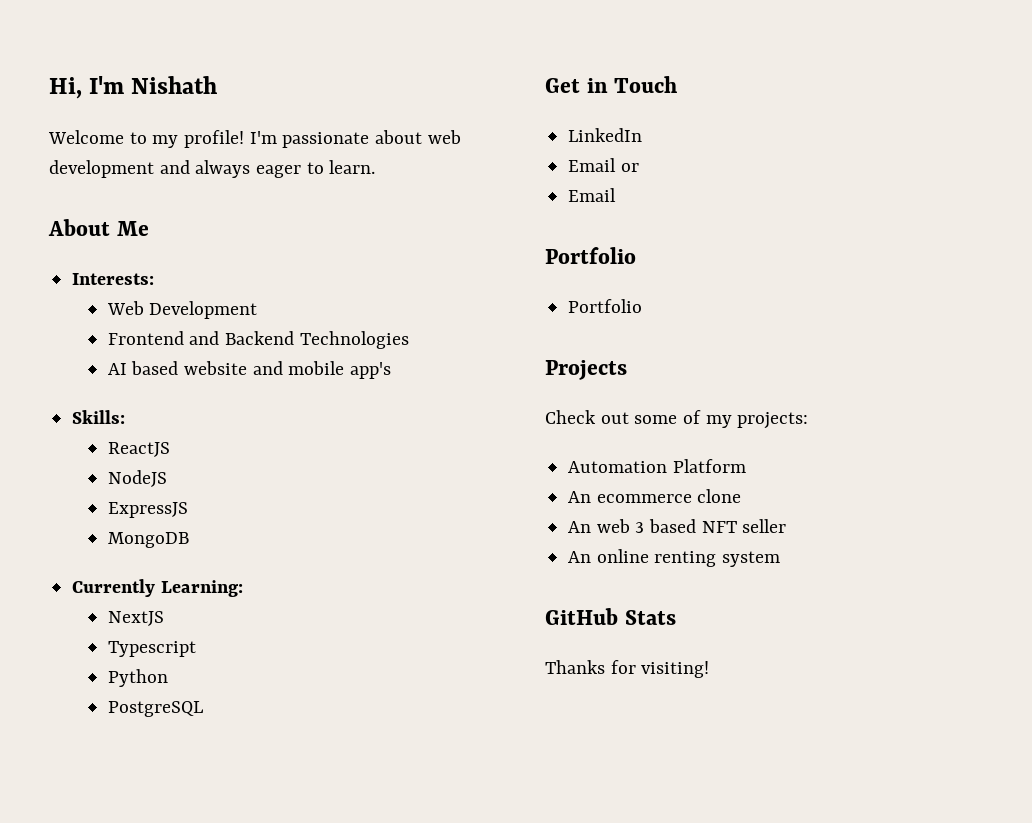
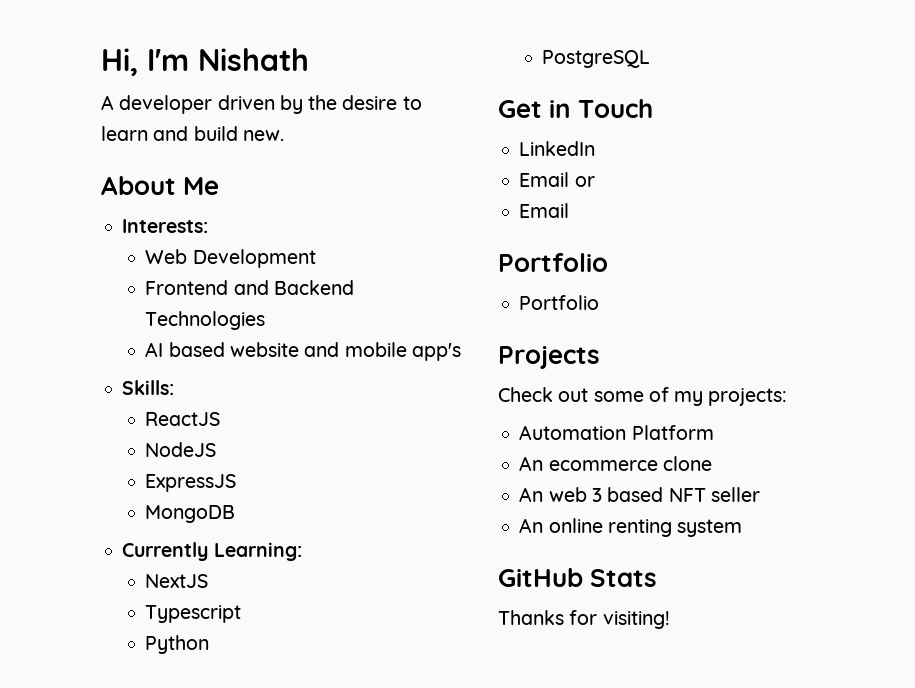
- Welcome to my profile! I'm passionate about web development and always eager to learn.
+ A developer driven by the desire to learn and build new.

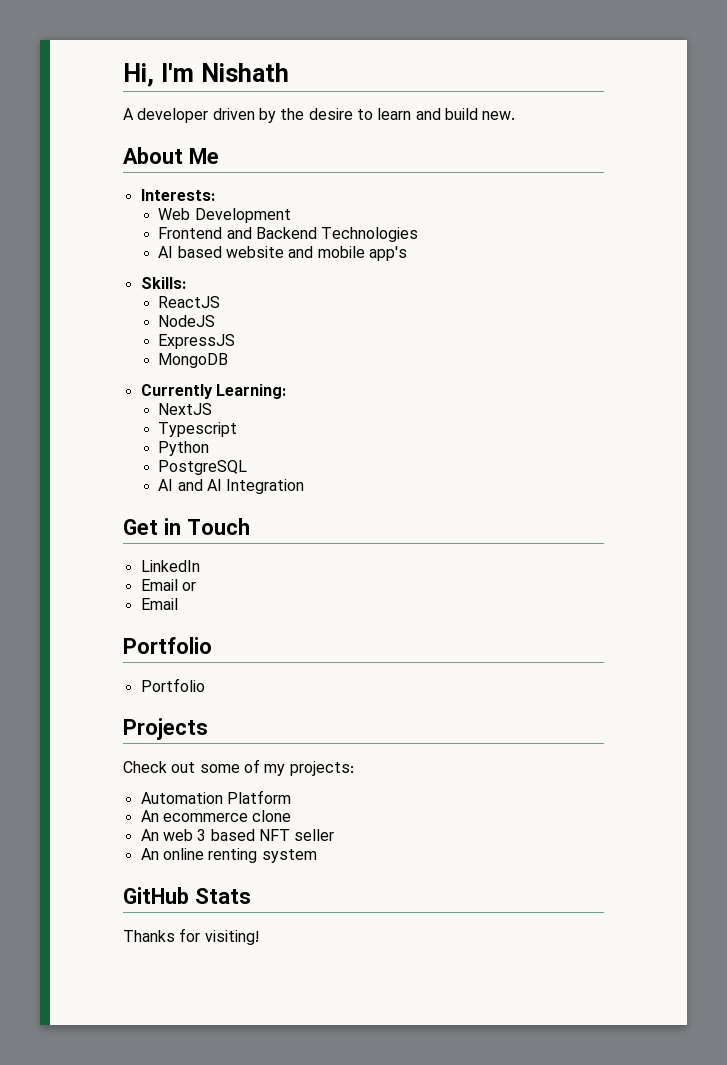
+ AI and AI Integration

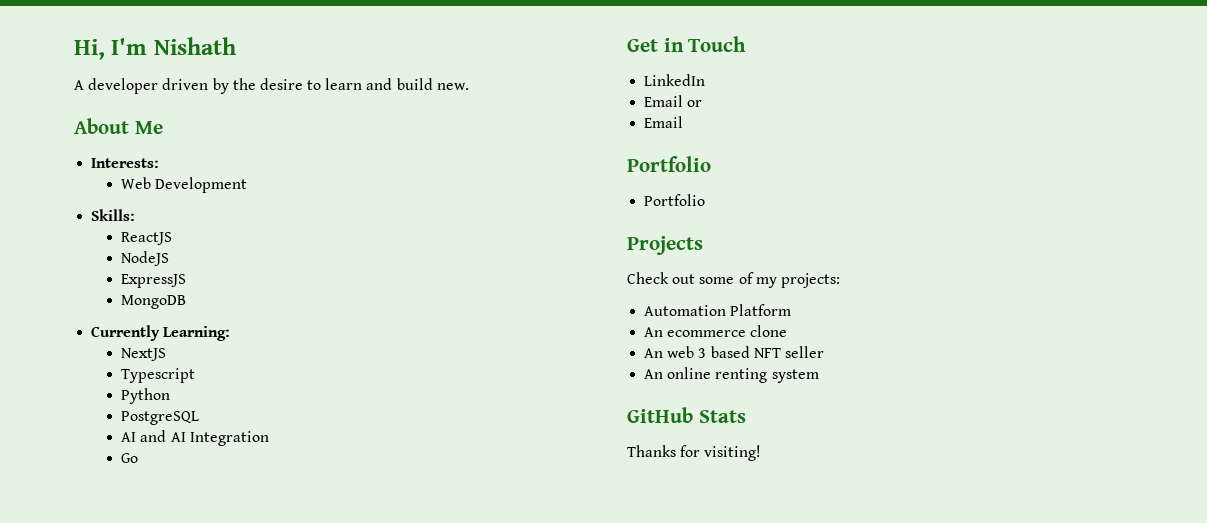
- Frontend and Backend Technologies
- AI based website and mobile app's
+ Go

